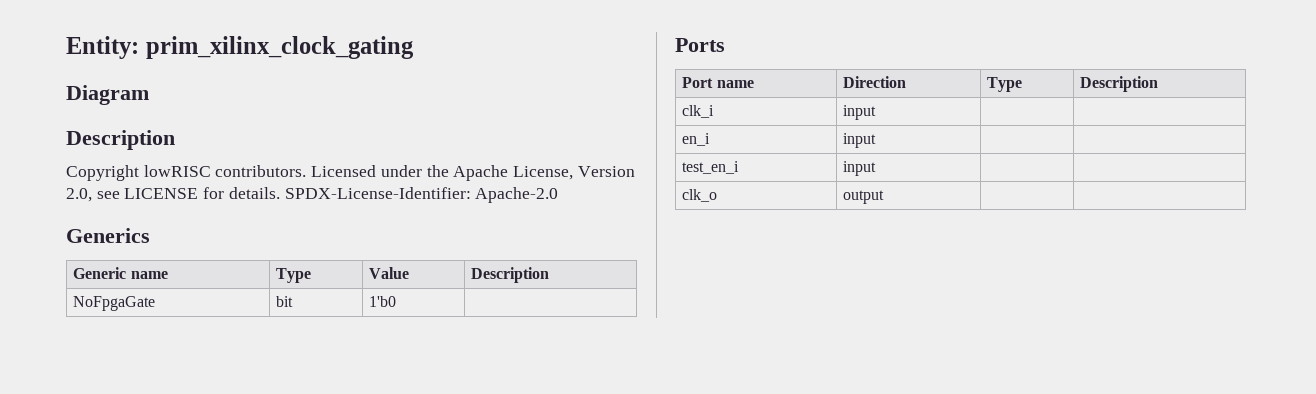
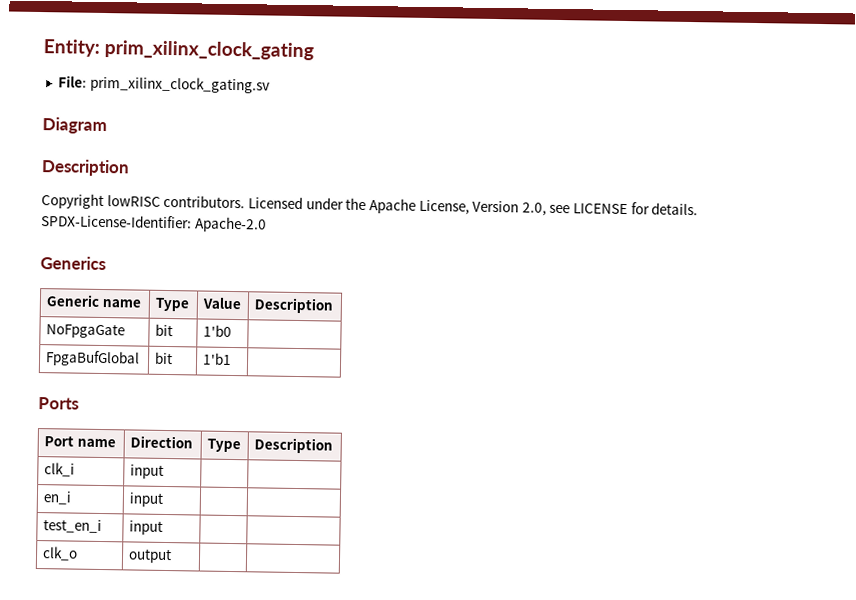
+ File: prim_xilinx_clock_gating.sv
+ FpgaBufGlobal | bit | 1'b1 |

